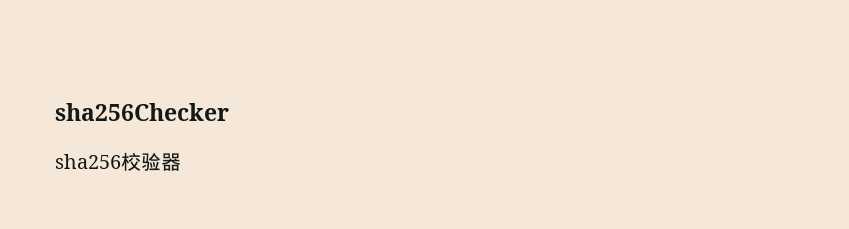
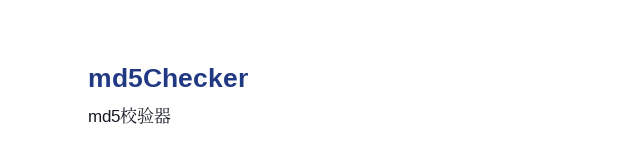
- sha256Checker
- sha256校验器
+ md5Checker
+ md5校验器

